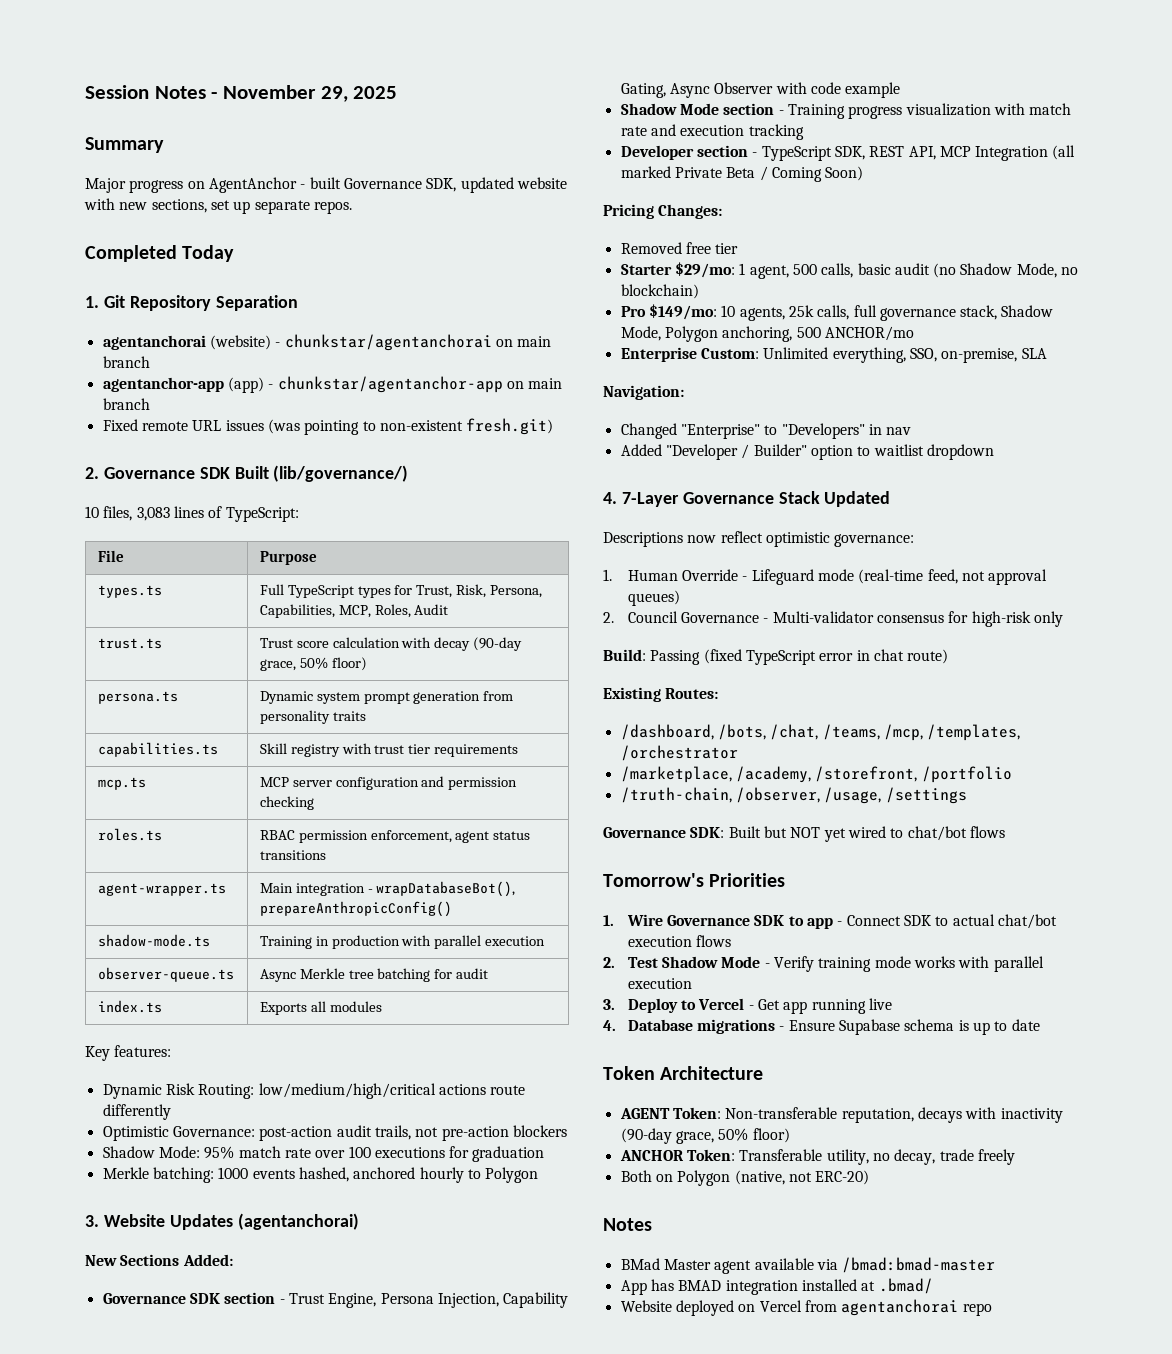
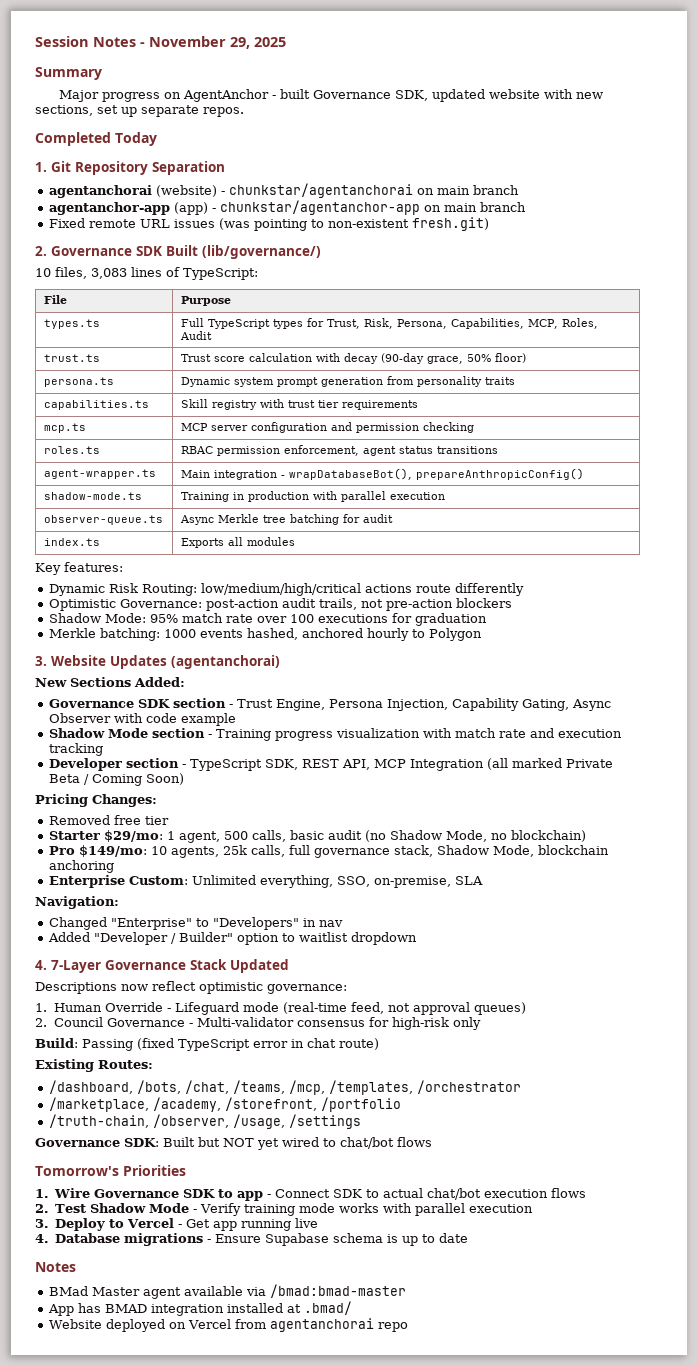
- Pro $149/mo: 10 agents, 25k calls, full governance stack, Shadow Mode, Polygon anchoring, 500 ANCHOR/mo
+ Pro $149/mo: 10 agents, 25k calls, full governance stack, Shadow Mode, blockchain anchoring
- Token Architecture
- AGENT Token: Non-transferable reputation, decays with inactivity (90-day grace, 50% floor)
- ANCHOR Token: Transferable utility, no decay, trade freely
- Both on Polygon (native, not ERC-20)

